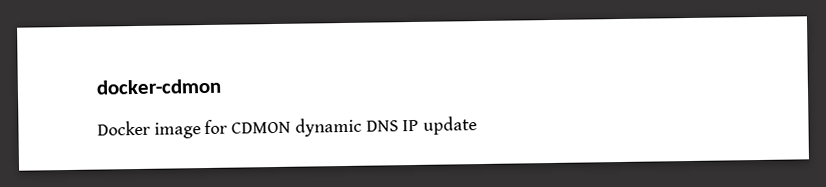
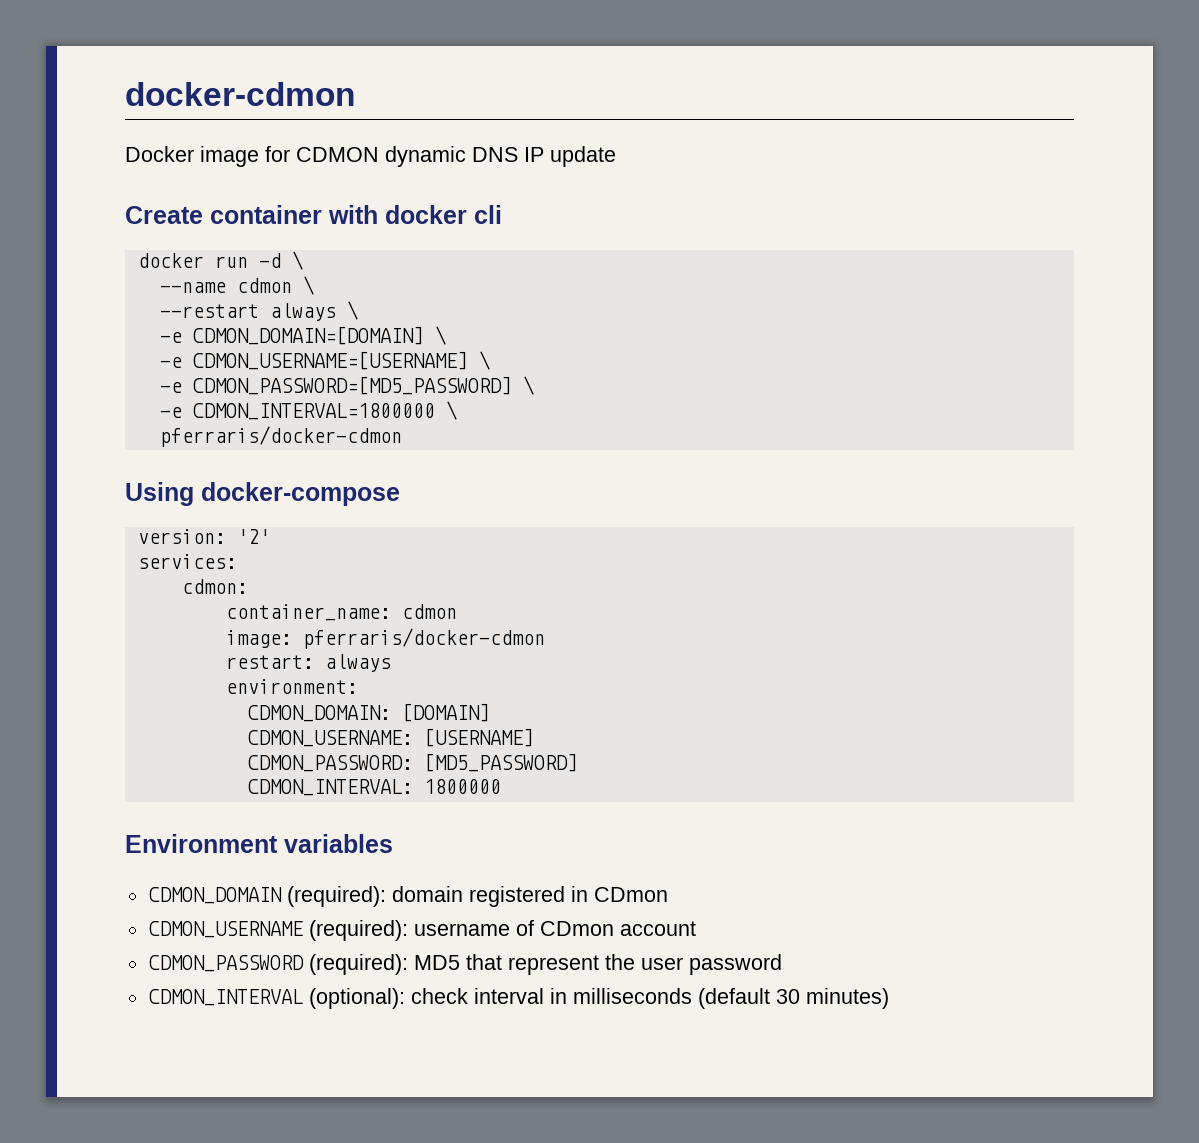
+ Create container with docker cli
+ docker run -d \
+ --name cdmon \
+ --restart always \
+ -e CDMON_DOMAIN=[DOMAIN] \
+ -e CDMON_USERNAME=[USERNAME] \
+ -e CDMON_PASSWORD=[MD5_PASSWORD] \
+ -e CDMON_INTERVAL=1800000 \
+ pferraris/docker-cdmon
+ Using docker-compose
+ version: '2'
+ services:
+ cdmon:
+ container_name: cdmon
+ image: pferraris/docker-cdmon
+ restart: always
+ environment:
+ CDMON_DOMAIN: [DOMAIN]
+ CDMON_USERNAME: [USERNAME]
+ CDMON_PASSWORD: [MD5_PASSWORD]
+ CDMON_INTERVAL: 1800000
+ Environment variables
+ CDMON_DOMAIN (required): domain registered in CDmon
+ CDMON_USERNAME (required): username of CDmon account
+ CDMON_PASSWORD (required): MD5 that represent the user password
+ CDMON_INTERVAL (optional): check interval in milliseconds (default 30 minutes)

